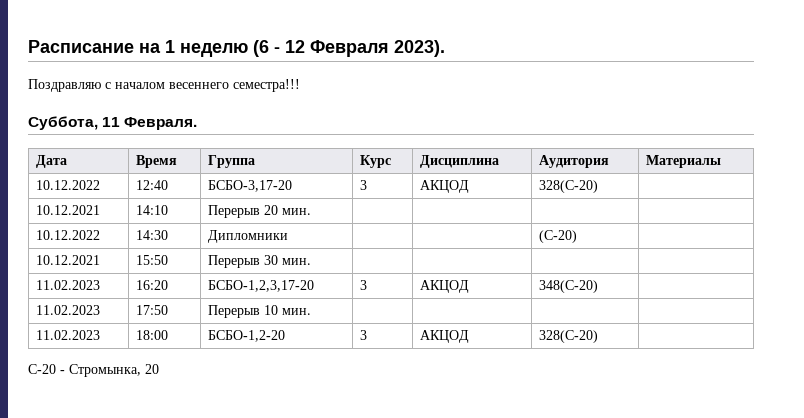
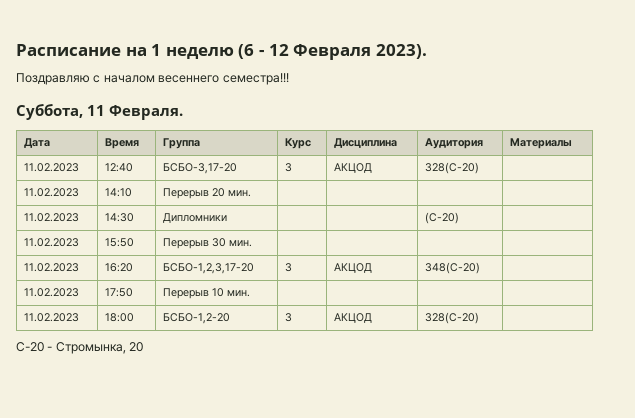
- 10.12.2022 | 12:40 | БСБО-3,17-20 | 3 | АКЦОД | 328(С-20) |
+ 11.02.2023 | 12:40 | БСБО-3,17-20 | 3 | АКЦОД | 328(С-20) |
- 10.12.2021 | 14:10 | Перерыв 20 мин. | | | |
+ 11.02.2023 | 14:10 | Перерыв 20 мин. | | | |
- 10.12.2022 | 14:30 | Дипломники | | | (С-20) |
+ 11.02.2023 | 14:30 | Дипломники | | | (С-20) |
- 10.12.2021 | 15:50 | Перерыв 30 мин. | | | |
+ 11.02.2023 | 15:50 | Перерыв 30 мин. | | | |

